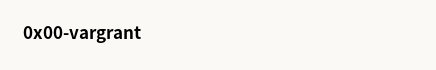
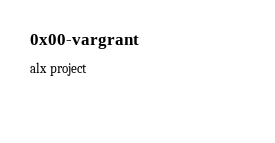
+ alx project

